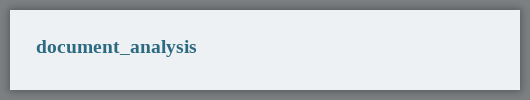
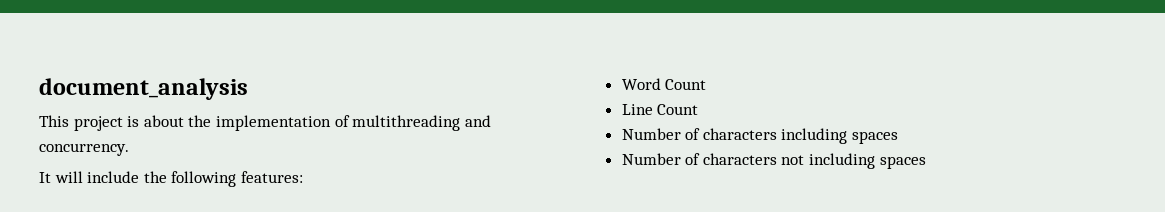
+ This project is about the implementation of multithreading and concurrency.
+ It will include the following features:
+ Word Count
+ Line Count
+ Number of characters including spaces
+ Number of characters not including spaces

